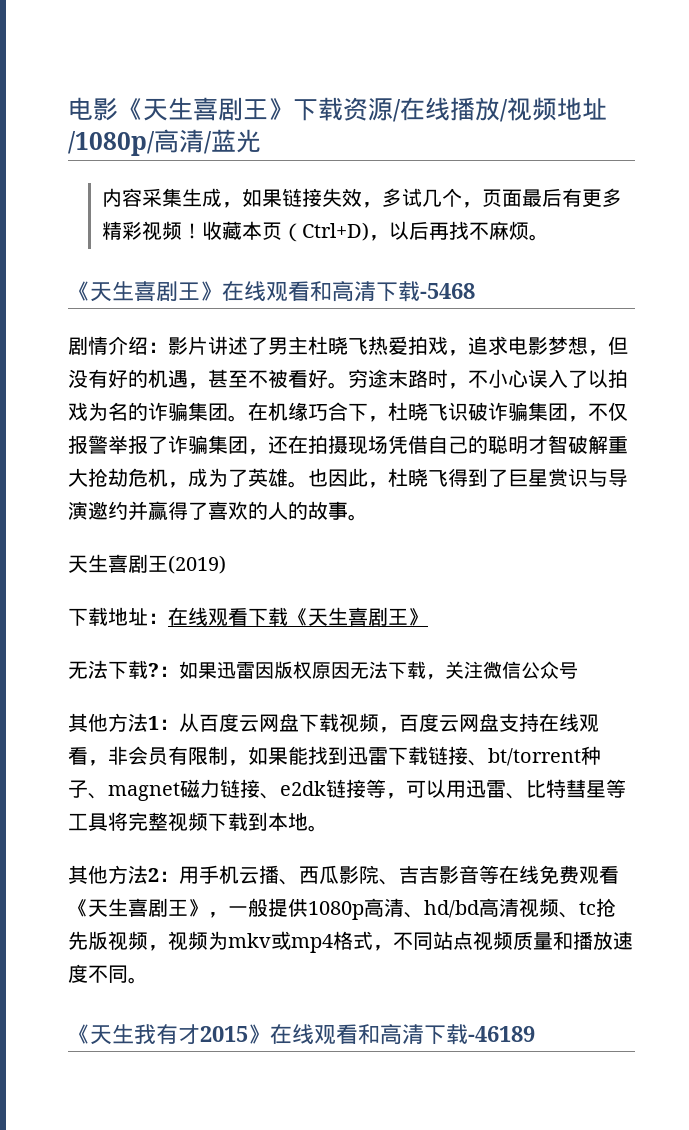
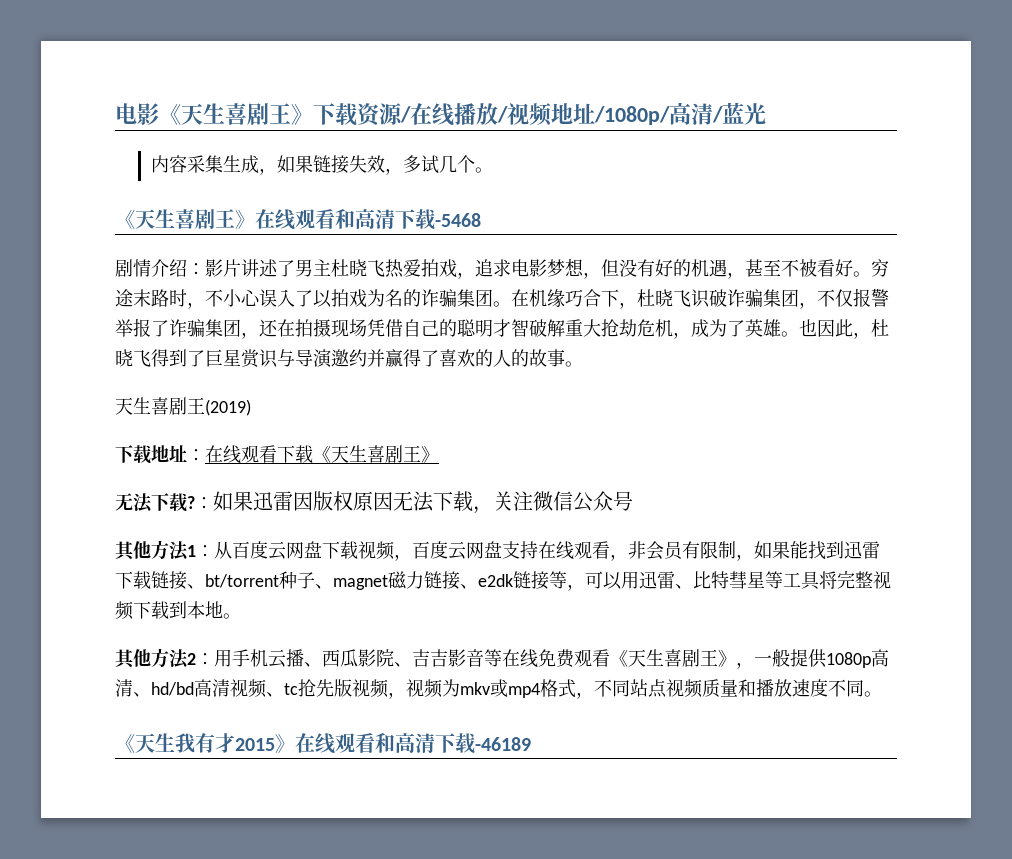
- 内容采集生成，如果链接失效，多试几个，页面最后有更多精彩视频！收藏本页（Ctrl+D)，以后再找不麻烦。
+ 内容采集生成，如果链接失效，多试几个。

